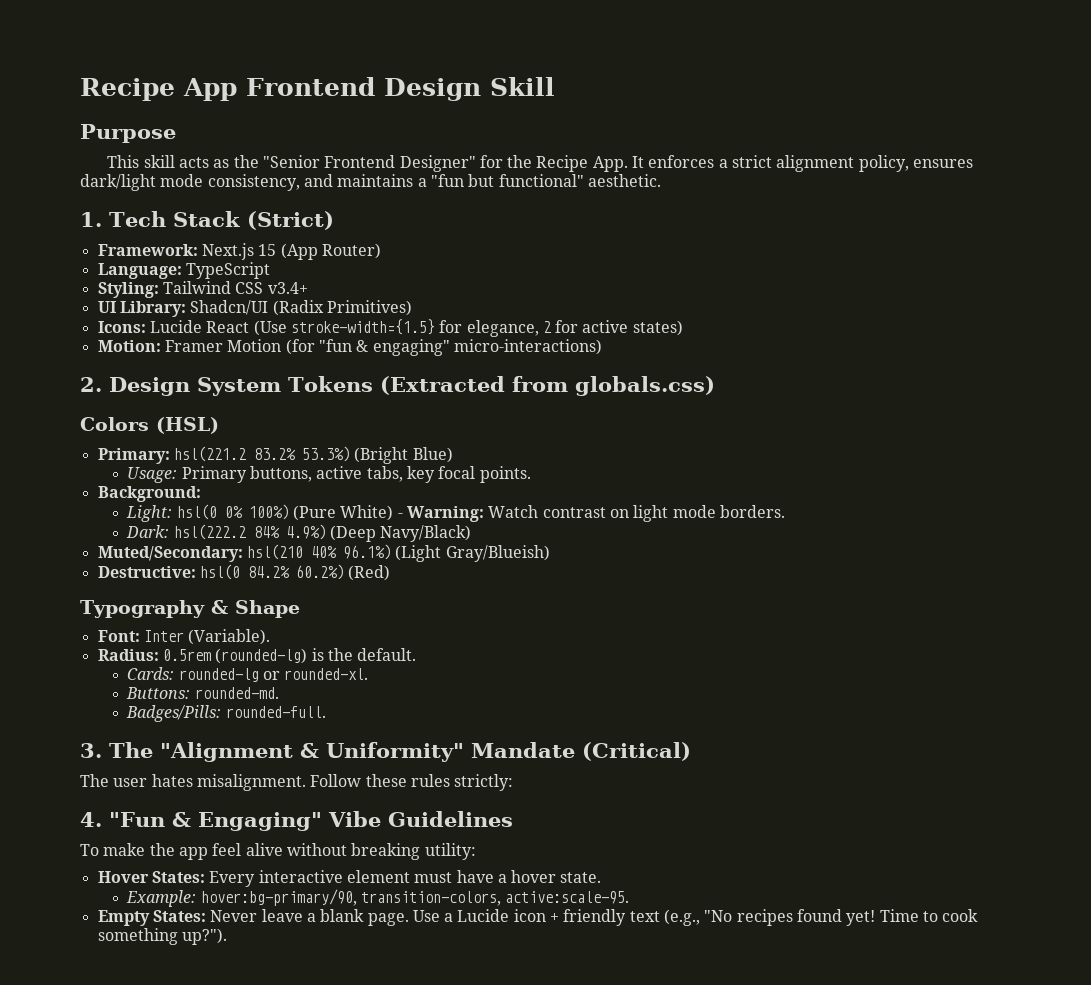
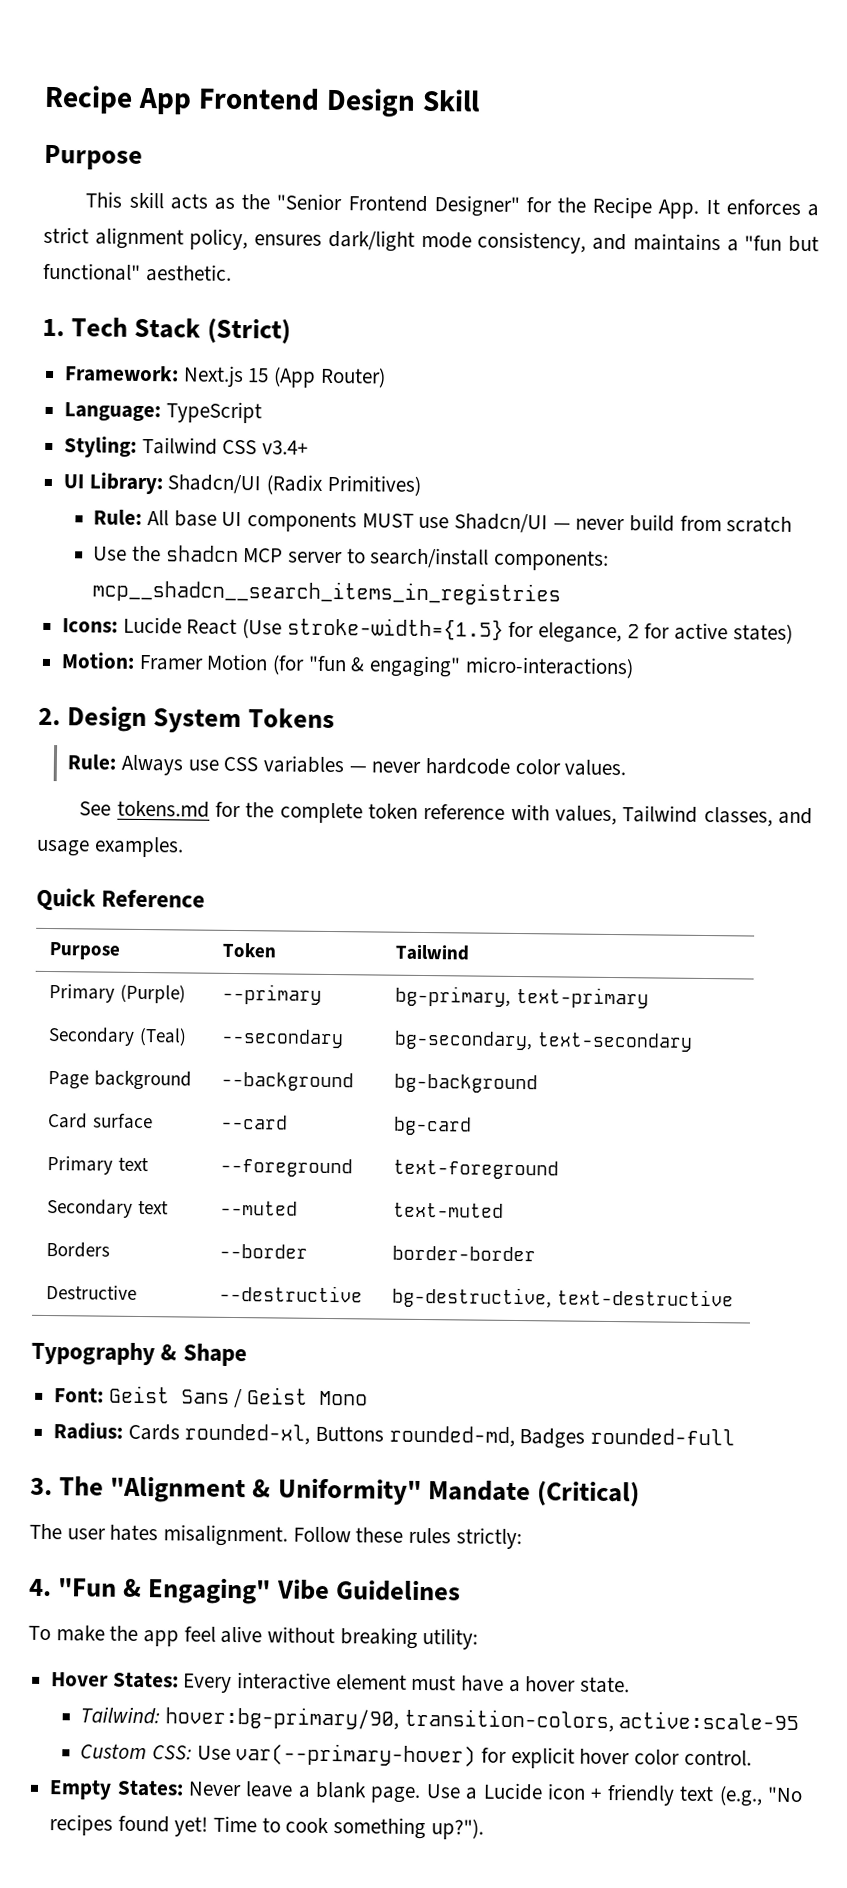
+ Rule: All base UI components MUST use Shadcn/UI — never build from scratch
+ Use the shadcn MCP server to search/install components: mcp__shadcn__search_items_in_registries
- 2. Design System Tokens (Extracted from globals.css)
- Colors (HSL)
- Primary: hsl(221.2 83.2% 53.3%) (Bright Blue)
- Usage: Primary buttons, active tabs, key focal points.
- Background:
- Light: hsl(0 0% 100%) (Pure White) - Warning: Watch contrast on light mode borders.
- Dark: hsl(222.2 84% 4.9%) (Deep Navy/Black)
- Muted/Secondary: hsl(210 40% 96.1%) (Light Gray/Blueish)
- Destructive: hsl(0 84.2% 60.2%) (Red)
+ 2. Design System Tokens
+ Rule: Always use CSS variables — never hardcode color values.
+ See tokens.md for the complete token reference with values, Tailwind classes, and usage examples.
+ Quick Reference
+ Purpose | Token | Tailwind
+ Primary (Purple) | --primary | bg-primary, text-primary
+ Secondary (Teal) | --secondary | bg-secondary, text-secondary
+ Page background | --background | bg-background
+ Card surface | --card | bg-card
+ Primary text | --foreground | text-foreground
+ Secondary text | --muted | text-muted
+ Borders | --border | border-border
+ Destructive | --destructive | bg-destructive, text-destructive
  Typography & Shape
- Font: Inter (Variable).
- Radius: 0.5rem (rounded-lg) is the default.
- Cards: rounded-lg or rounded-xl.
- Buttons: rounded-md.
- Badges/Pills: rounded-full.
+ Font: Geist Sans / Geist Mono
+ Radius: Cards rounded-xl, Buttons rounded-md, Badges rounded-full
- Example: hover:bg-primary/90, transition-colors, active:scale-95.
+ Tailwind: hover:bg-primary/90, transition-colors, active:scale-95
+ Custom CSS: Use var(--primary-hover) for explicit hover color control.

